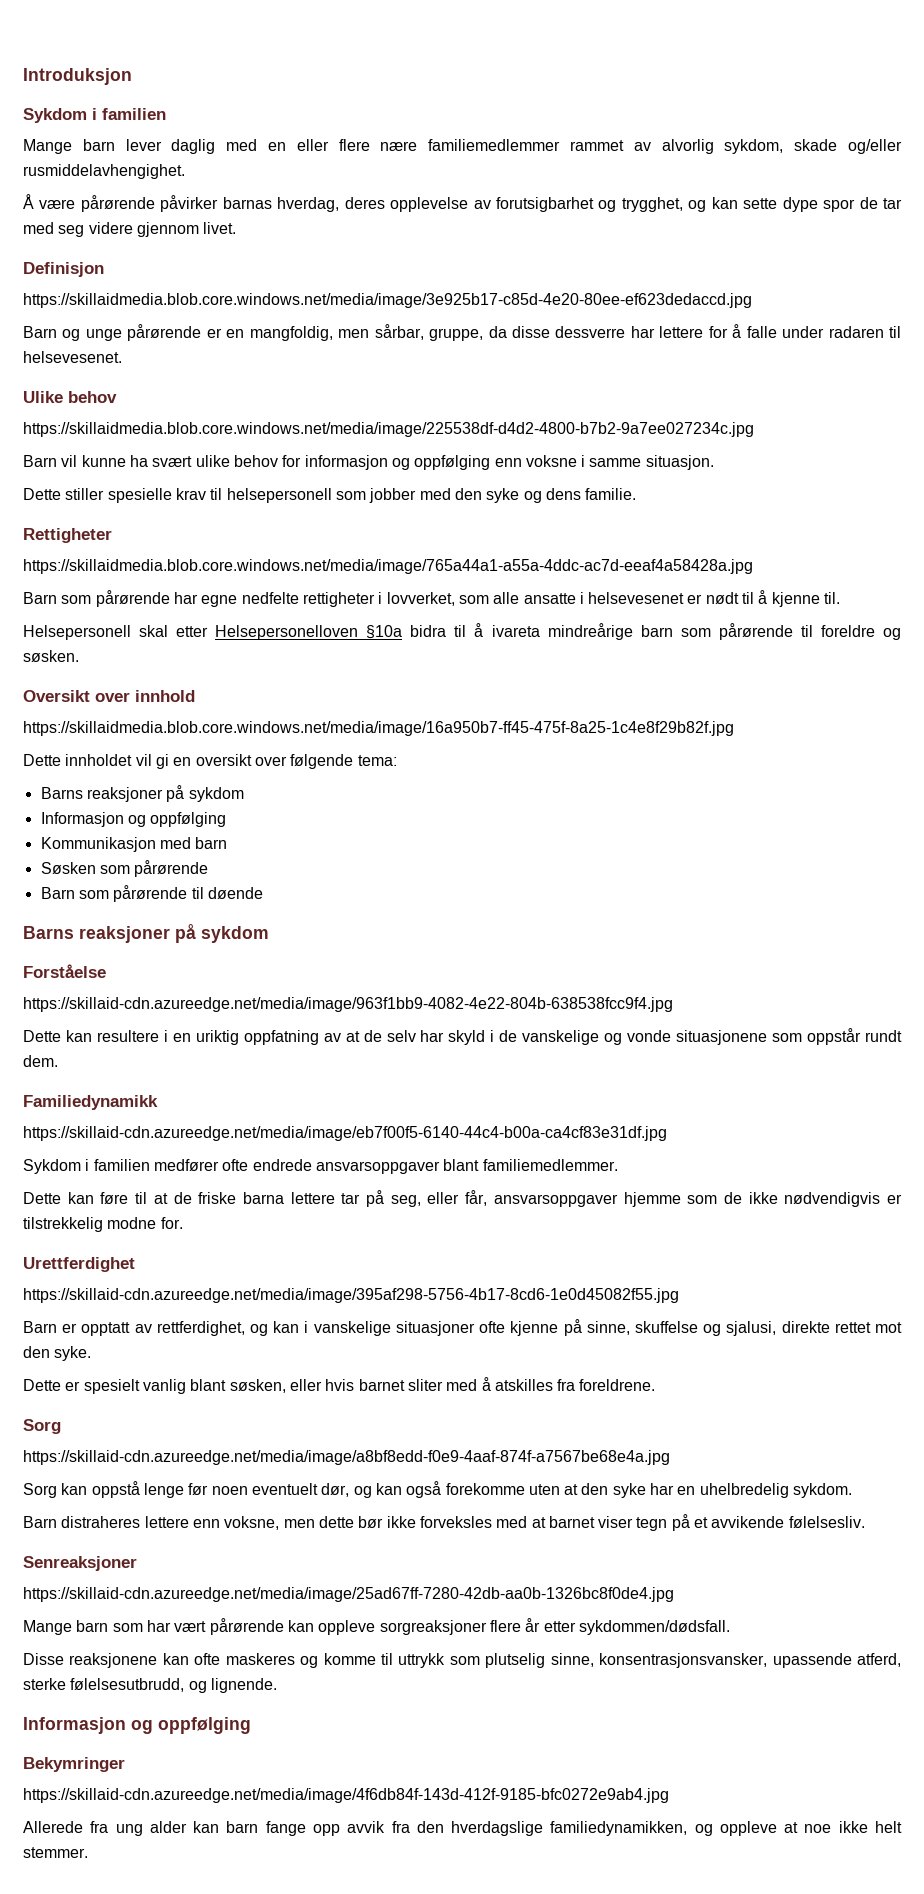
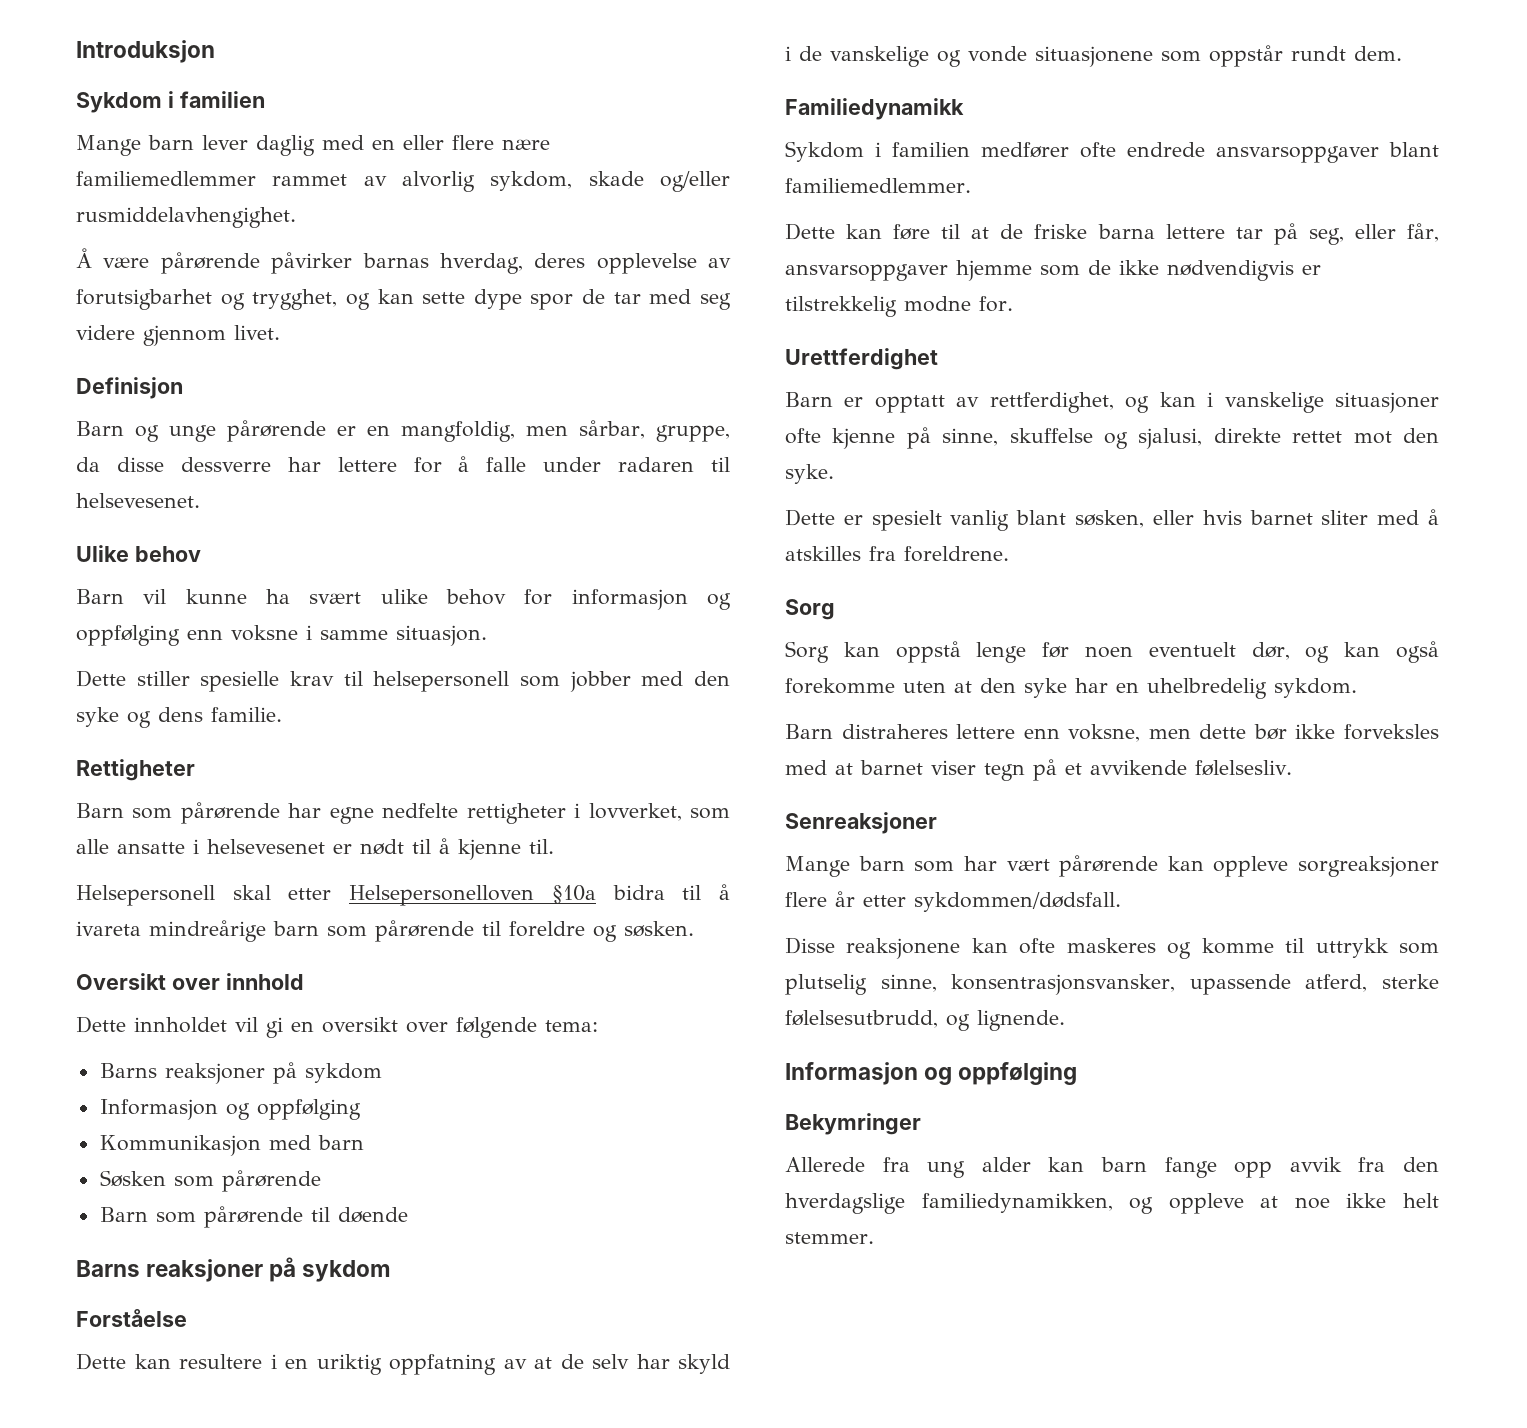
- https://skillaidmedia.blob.core.windows.net/media/image/3e925b17-c85d-4e20-80ee-ef623dedaccd.jpg
- https://skillaidmedia.blob.core.windows.net/media/image/225538df-d4d2-4800-b7b2-9a7ee027234c.jpg
- https://skillaidmedia.blob.core.windows.net/media/image/765a44a1-a55a-4ddc-ac7d-eeaf4a58428a.jpg
- https://skillaidmedia.blob.core.windows.net/media/image/16a950b7-ff45-475f-8a25-1c4e8f29b82f.jpg
- https://skillaid-cdn.azureedge.net/media/image/963f1bb9-4082-4e22-804b-638538fcc9f4.jpg
- https://skillaid-cdn.azureedge.net/media/image/eb7f00f5-6140-44c4-b00a-ca4cf83e31df.jpg
- https://skillaid-cdn.azureedge.net/media/image/395af298-5756-4b17-8cd6-1e0d45082f55.jpg
- https://skillaid-cdn.azureedge.net/media/image/a8bf8edd-f0e9-4aaf-874f-a7567be68e4a.jpg
- https://skillaid-cdn.azureedge.net/media/image/25ad67ff-7280-42db-aa0b-1326bc8f0de4.jpg
- https://skillaid-cdn.azureedge.net/media/image/4f6db84f-143d-412f-9185-bfc0272e9ab4.jpg

